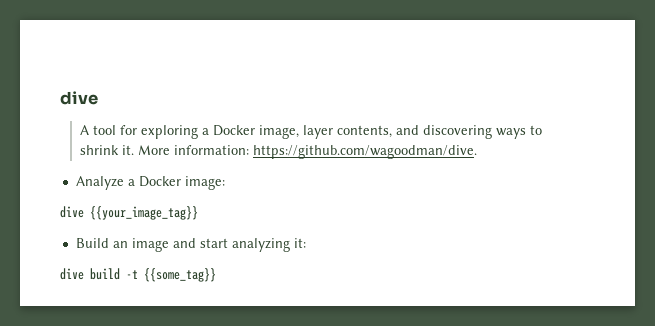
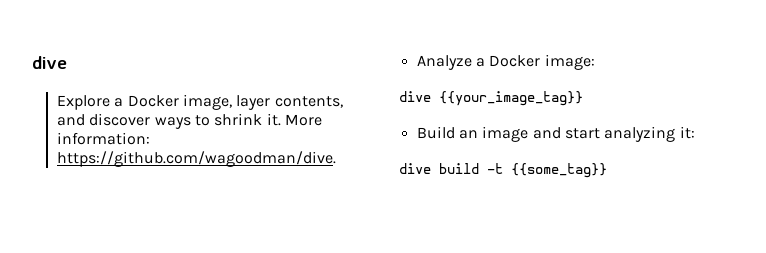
- A tool for exploring a Docker image, layer contents, and discovering ways to shrink it.
+ Explore a Docker image, layer contents, and discover ways to shrink it.

